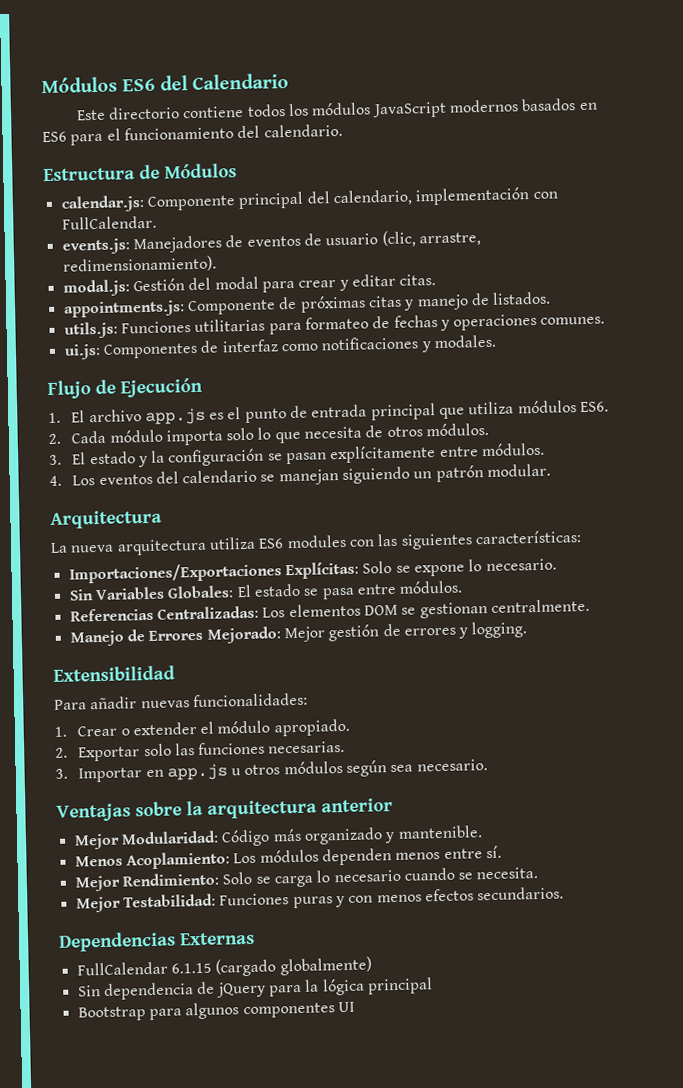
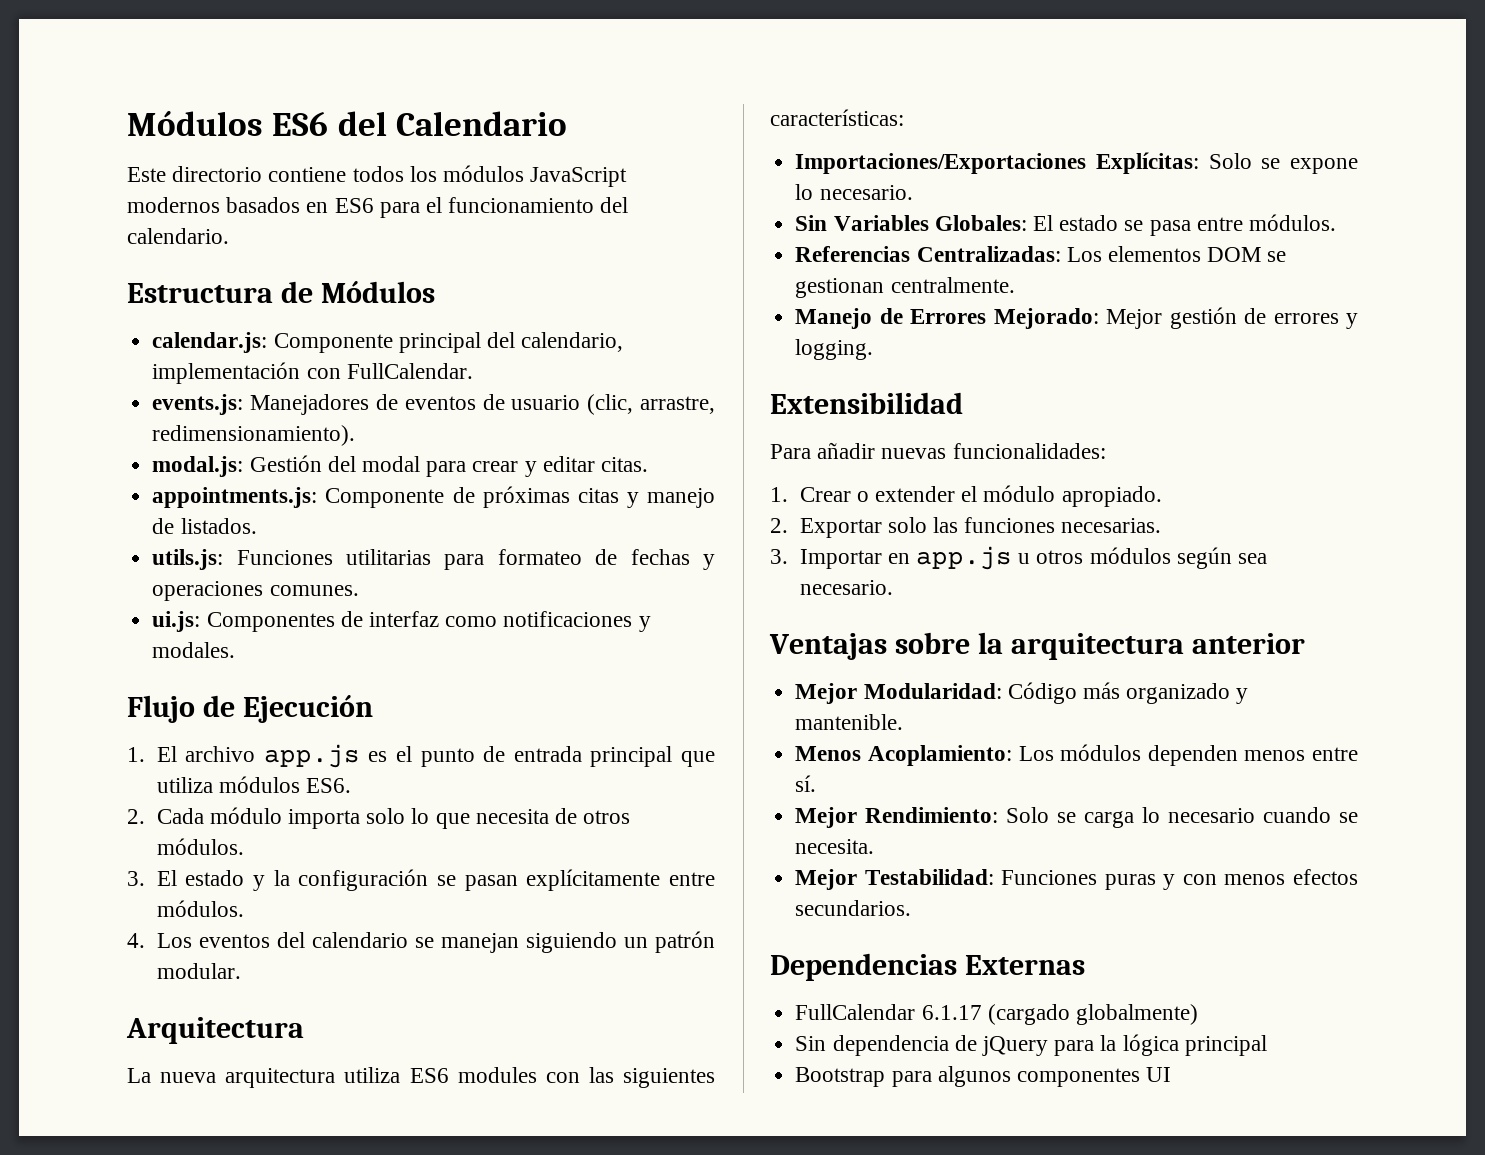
- FullCalendar 6.1.15 (cargado globalmente)
+ FullCalendar 6.1.17 (cargado globalmente)

